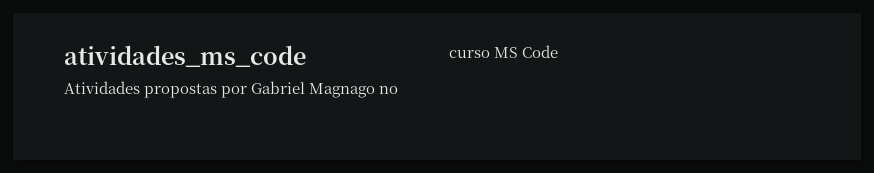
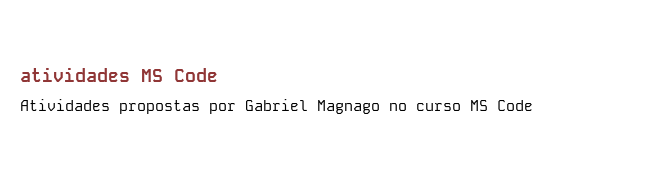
- atividades_ms_code
+ atividades MS Code

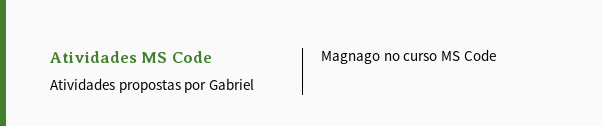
- atividades MS Code
+ Atividades MS Code

